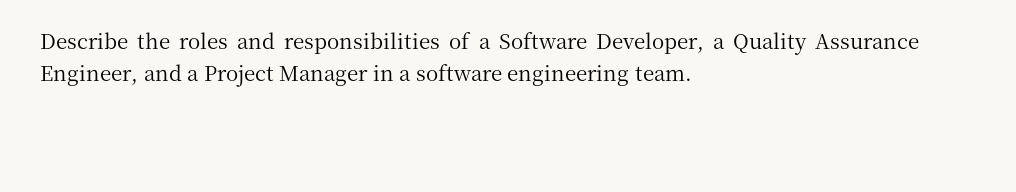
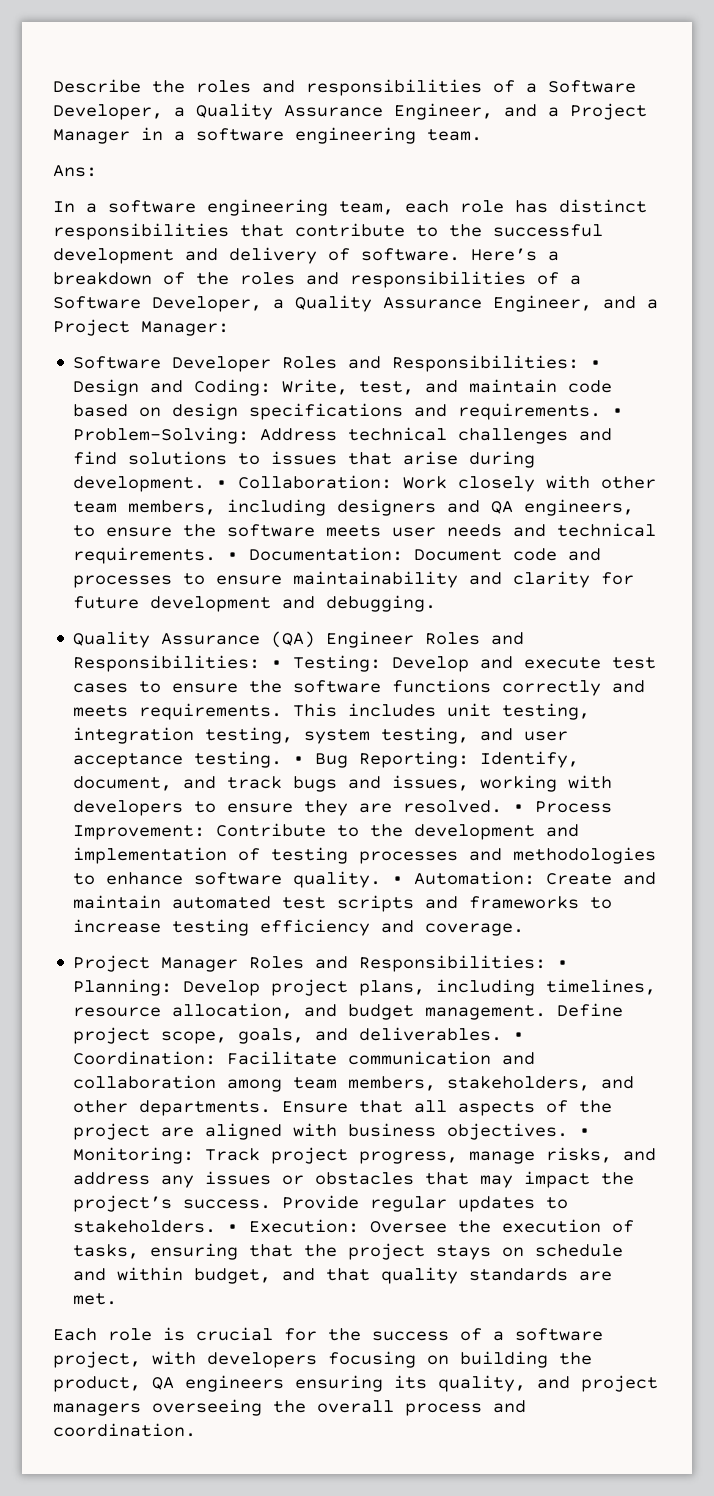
+ Ans:
+ In a software engineering team, each role has distinct responsibilities that contribute to the successful development and delivery of software. Here’s a breakdown of the roles and responsibilities of a Software Developer, a Quality Assurance Engineer, and a Project Manager:
+ Software Developer Roles and Responsibilities: • Design and Coding: Write, test, and maintain code based on design specifications and requirements. • Problem-Solving: Address technical challenges and find solutions to issues that arise during development. • Collaboration: Work closely with other team members, including designers and QA engineers, to ensure the software meets user needs and technical requirements. • Documentation: Document code and processes to ensure maintainability and clarity for future development and debugging.
+ Quality Assurance (QA) Engineer Roles and Responsibilities: • Testing: Develop and execute test cases to ensure the software functions correctly and meets requirements. This includes unit testing, integration testing, system testing, and user acceptance testing. • Bug Reporting: Identify, document, and track bugs and issues, working with developers to ensure they are resolved. • Process Improvement: Contribute to the development and implementation of testing processes and methodologies to enhance software quality. • Automation: Create and maintain automated test scripts and frameworks to increase testing efficiency and coverage.
+ Project Manager Roles and Responsibilities: • Planning: Develop project plans, including timelines, resource allocation, and budget management. Define project scope, goals, and deliverables. • Coordination: Facilitate communication and collaboration among team members, stakeholders, and other departments. Ensure that all aspects of the project are aligned with business objectives. • Monitoring: Track project progress, manage risks, and address any issues or obstacles that may impact the project’s success. Provide regular updates to stakeholders. • Execution: Oversee the execution of tasks, ensuring that the project stays on schedule and within budget, and that quality standards are met.
+ Each role is crucial for the success of a software project, with developers focusing on building the product, QA engineers ensuring its quality, and project managers overseeing the overall process and coordination.

